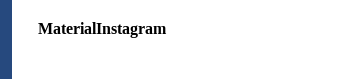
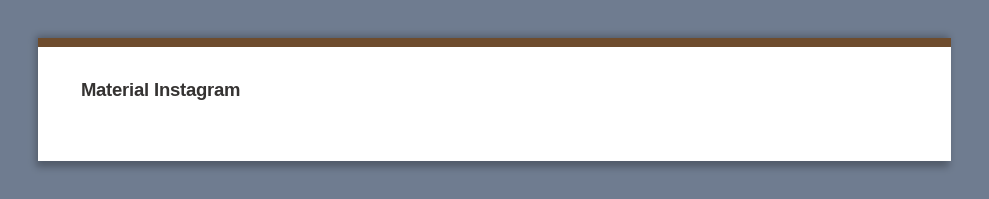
- MaterialInstagram
+ Material Instagram

